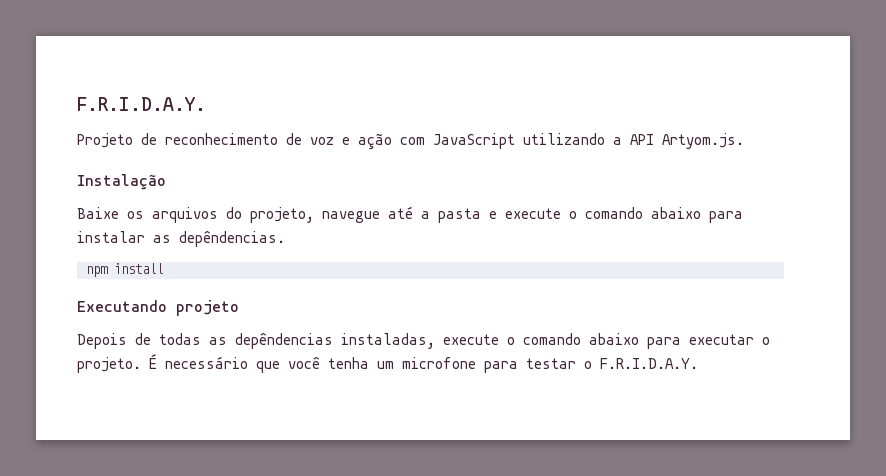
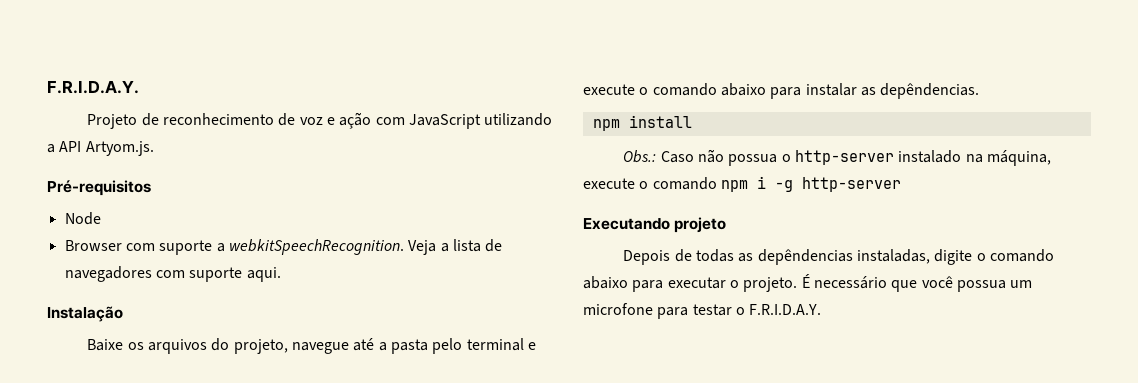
+ Pré-requisitos
+ Node
+ Browser com suporte a webkitSpeechRecognition. Veja a lista de navegadores com suporte aqui.
- Baixe os arquivos do projeto, navegue até a pasta e execute o comando abaixo para instalar as depêndencias.
+ Baixe os arquivos do projeto, navegue até a pasta pelo terminal e execute o comando abaixo para instalar as depêndencias.
+ Obs.: Caso não possua o http-server instalado na máquina, execute o comando npm i -g http-server
- Depois de todas as depêndencias instaladas, execute o comando abaixo para executar o projeto.
+ Depois de todas as depêndencias instaladas, digite o comando abaixo para executar o projeto.
- É necessário que você tenha um microfone para testar o F.R.I.D.A.Y.
+ É necessário que você possua um microfone para testar o F.R.I.D.A.Y.

